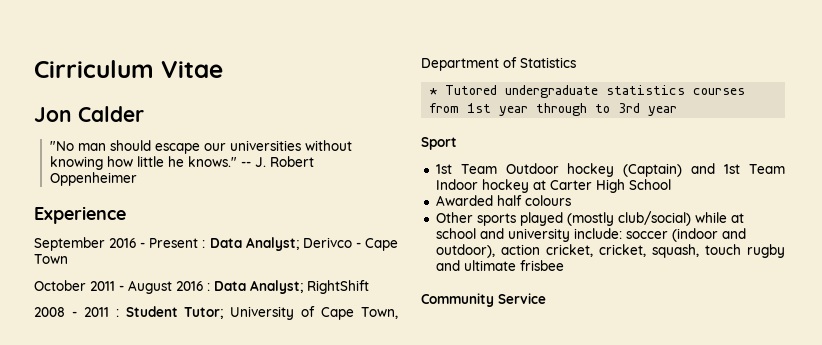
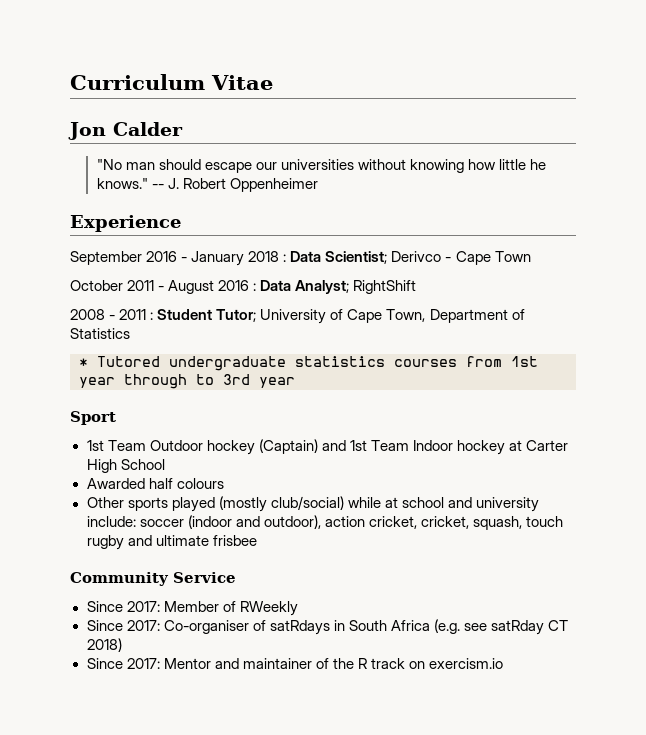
- Cirriculum Vitae
+ Curriculum Vitae
- September 2016 - Present : Data Analyst; Derivco - Cape Town
+ September 2016 - January 2018 : Data Scientist; Derivco - Cape Town
+ Since 2017: Member of RWeekly
+ Since 2017: Co-organiser of satRdays in South Africa (e.g. see satRday CT 2018)
+ Since 2017: Mentor and maintainer of the R track on exercism.io

